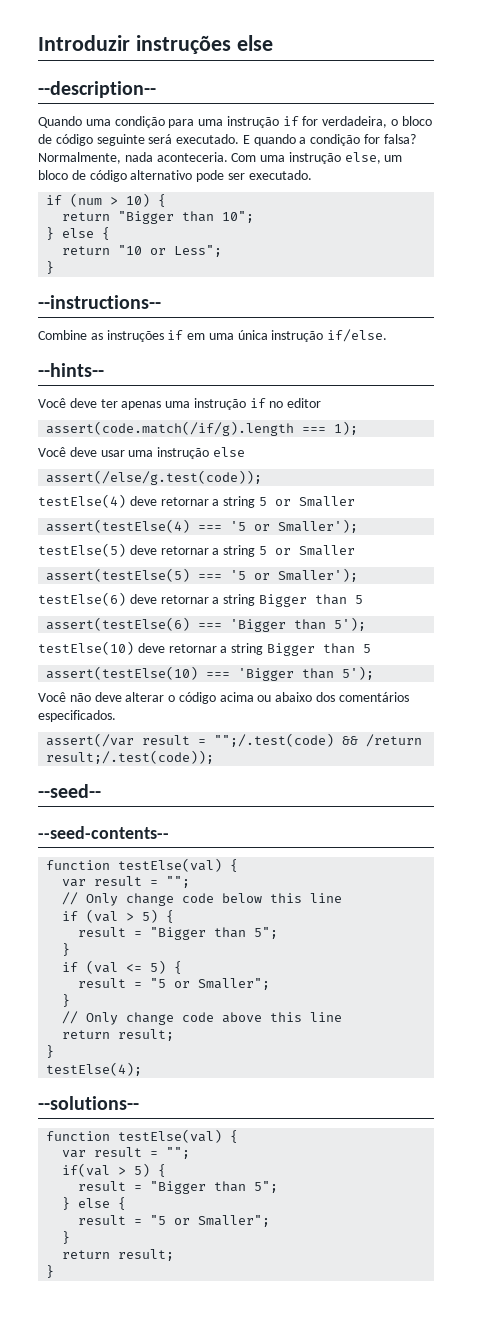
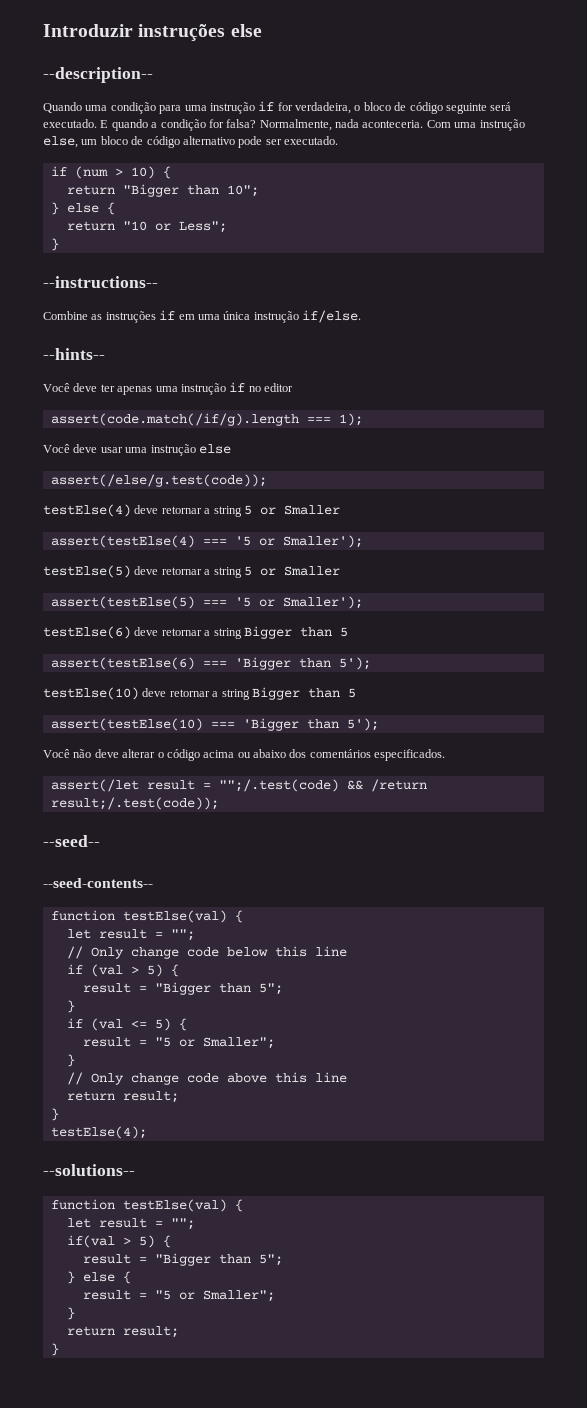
- assert(/var result = "";/.test(code) && /return result;/.test(code));
+ assert(/let result = "";/.test(code) && /return result;/.test(code));
  --seed-contents--
  function testElse(val) {
- var result = "";
+ let result = "";
  --solutions--
  function testElse(val) {
- var result = "";
+ let result = "";

